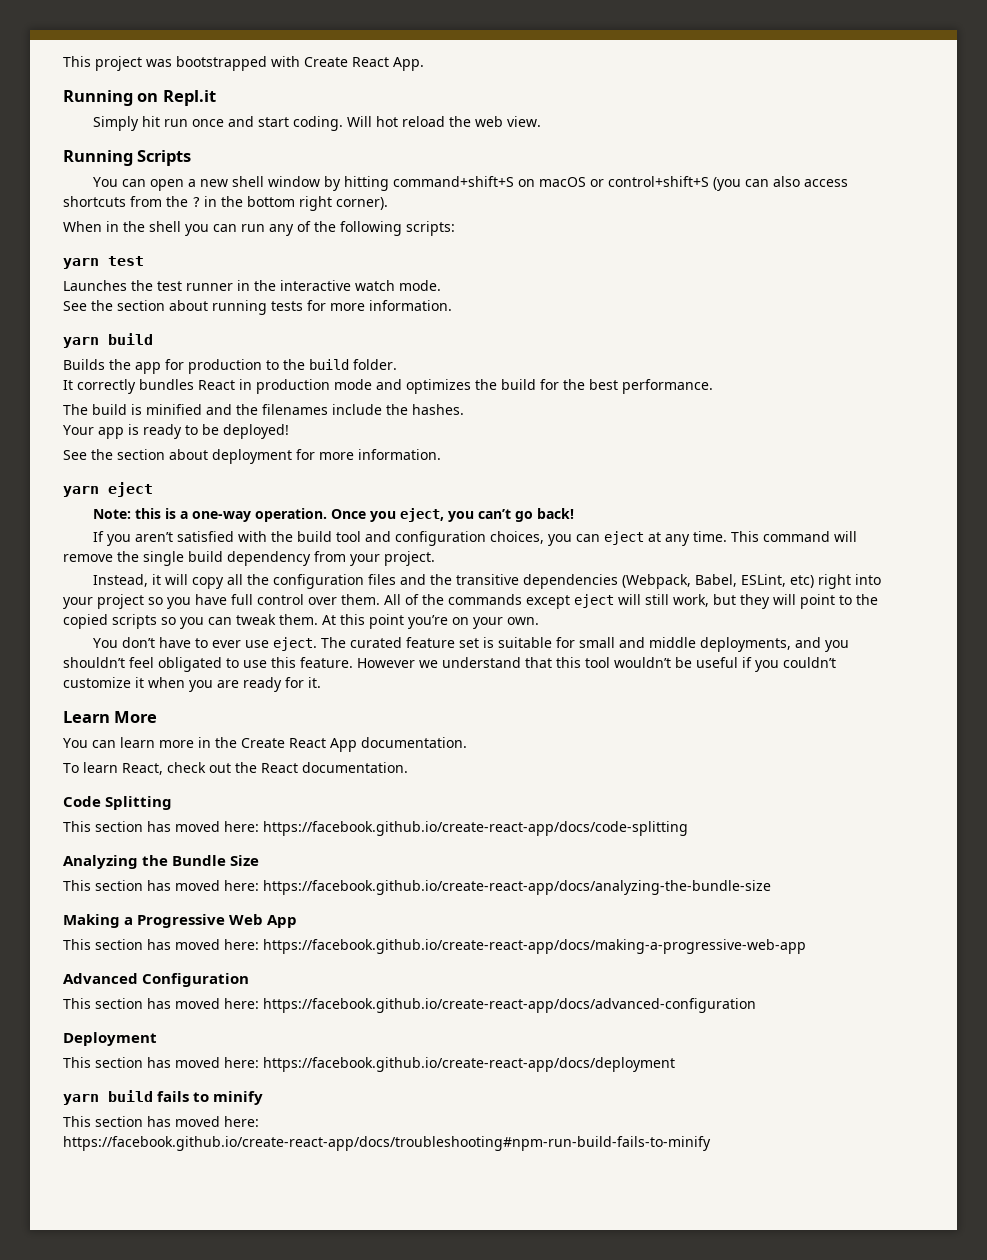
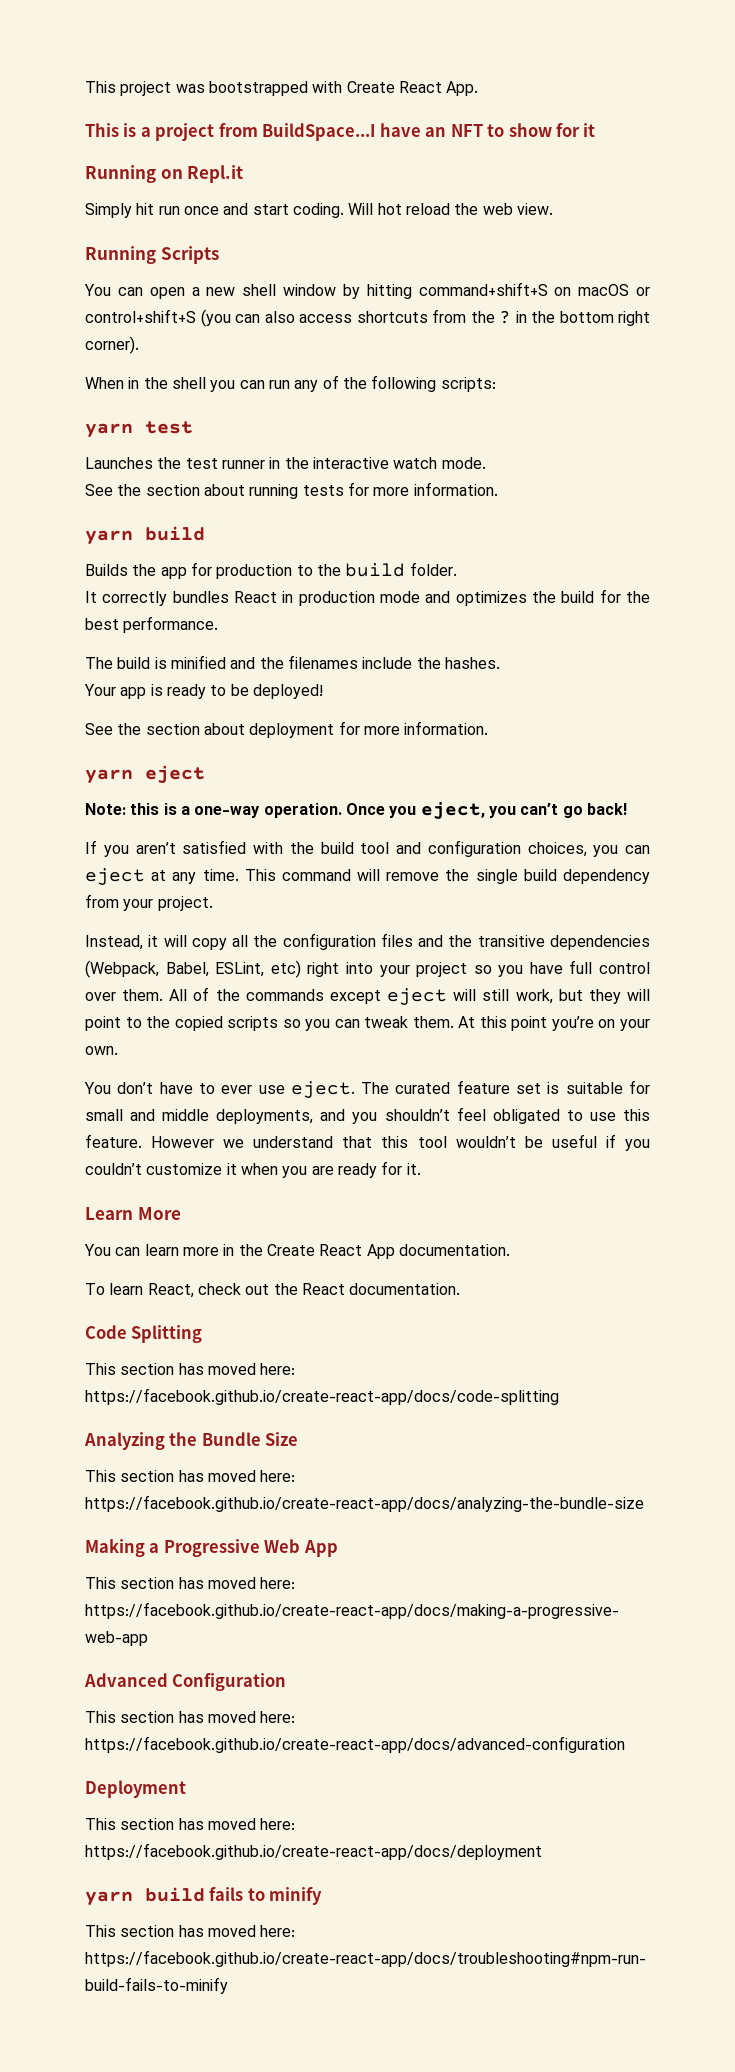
+ This is a project from BuildSpace...I have an NFT to show for it

